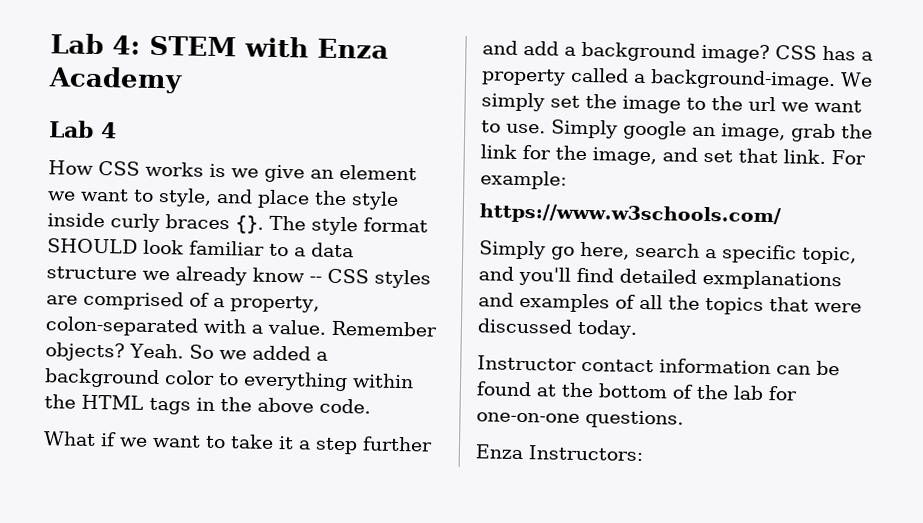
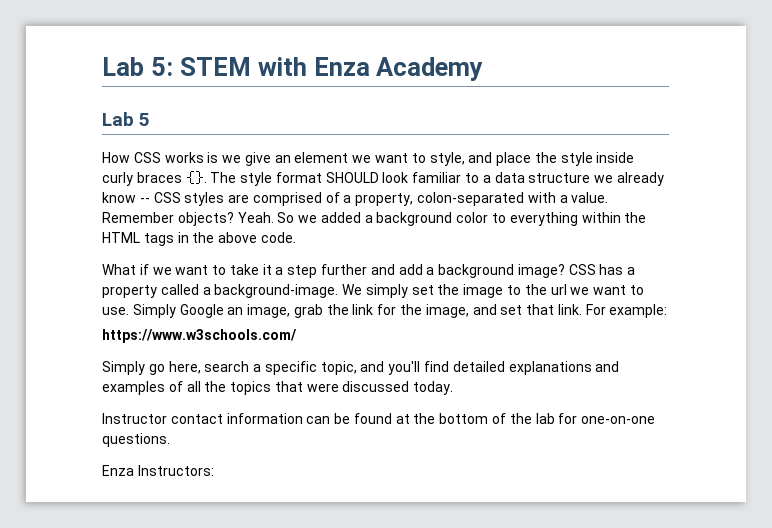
- Lab 4: STEM with Enza Academy
+ Lab 5: STEM with Enza Academy
- Lab 4
+ Lab 5
- Simply google an image, grab the link for the image, and set that link.
+ Simply Google an image, grab the link for the image, and set that link.
- Simply go here, search a specific topic, and you'll find detailed exmplanations and examples of all the topics that were discussed today.
+ Simply go here, search a specific topic, and you'll find detailed explanations and examples of all the topics that were discussed today.

